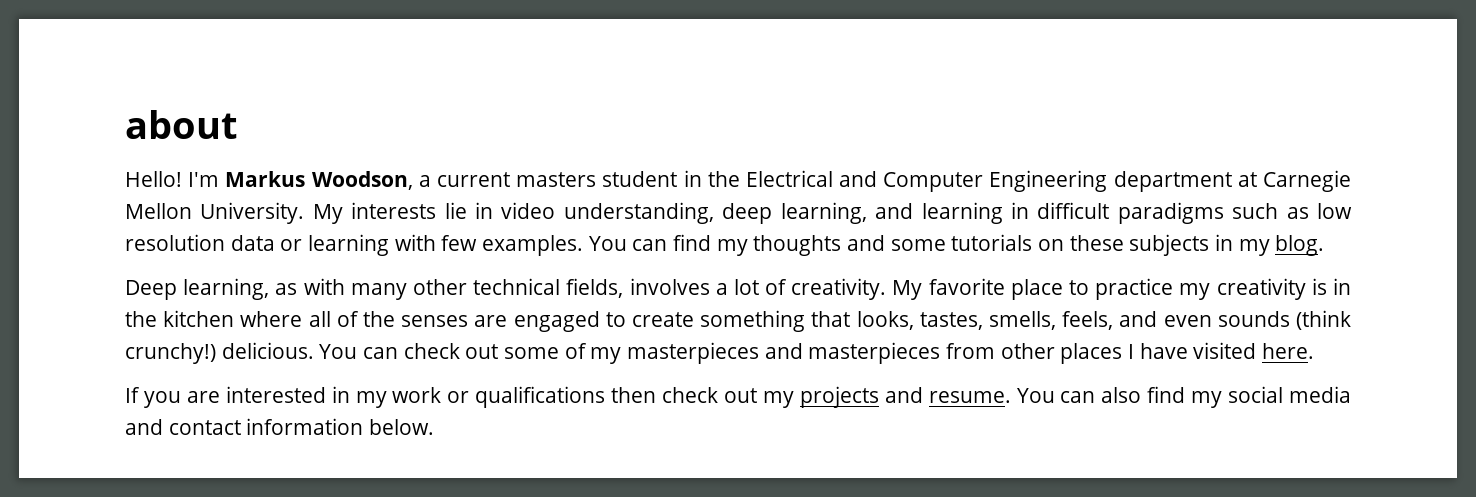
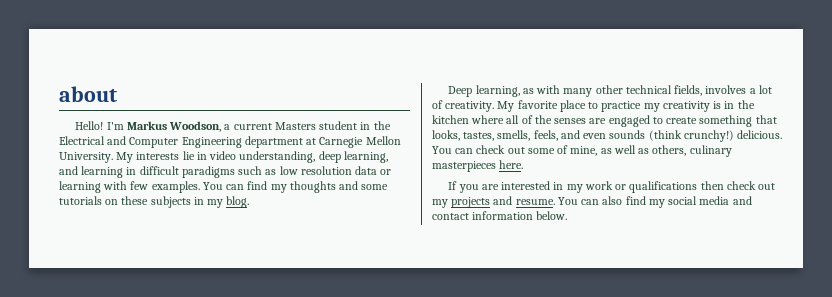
- I'm Markus Woodson, a current masters student in the Electrical and Computer Engineering department at Carnegie Mellon University.
+ I'm Markus Woodson, a current Masters student in the Electrical and Computer Engineering department at Carnegie Mellon University.
- You can check out some of my masterpieces and masterpieces from other places I have visited here.
+ You can check out some of mine, as well as others, culinary masterpieces here.

